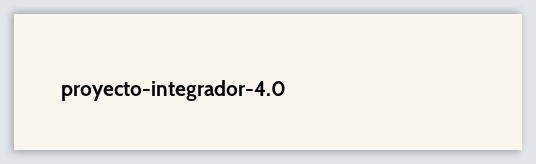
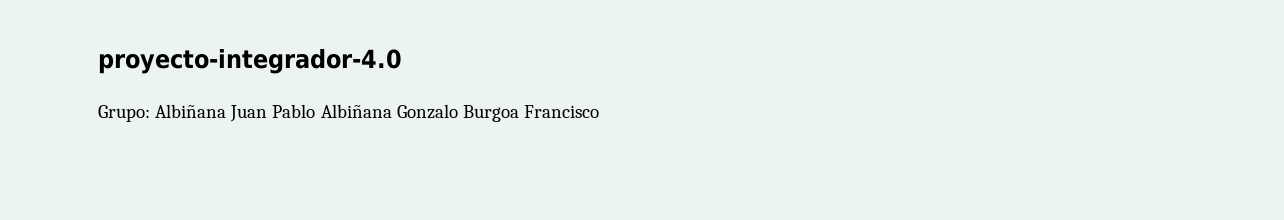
+ Grupo: Albiñana Juan Pablo Albiñana Gonzalo Burgoa Francisco

